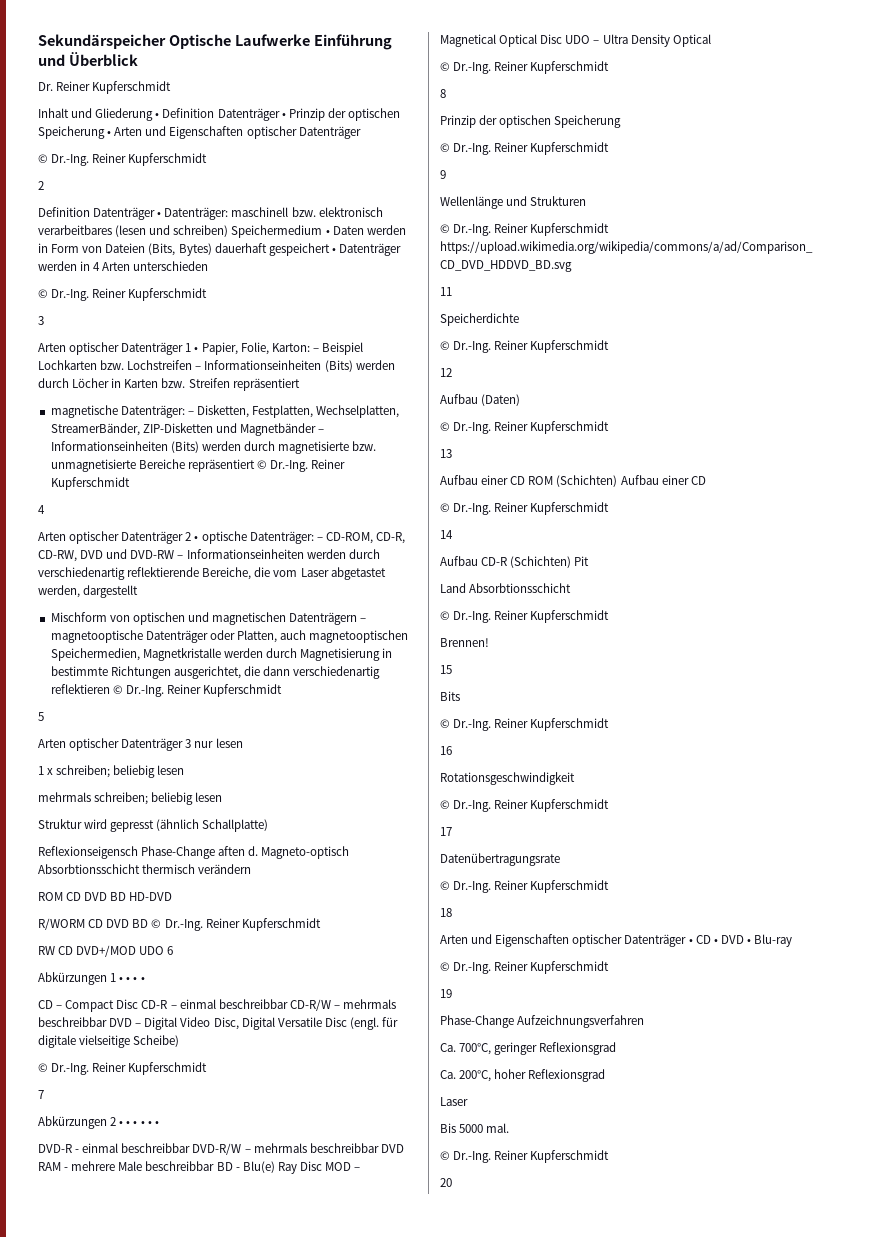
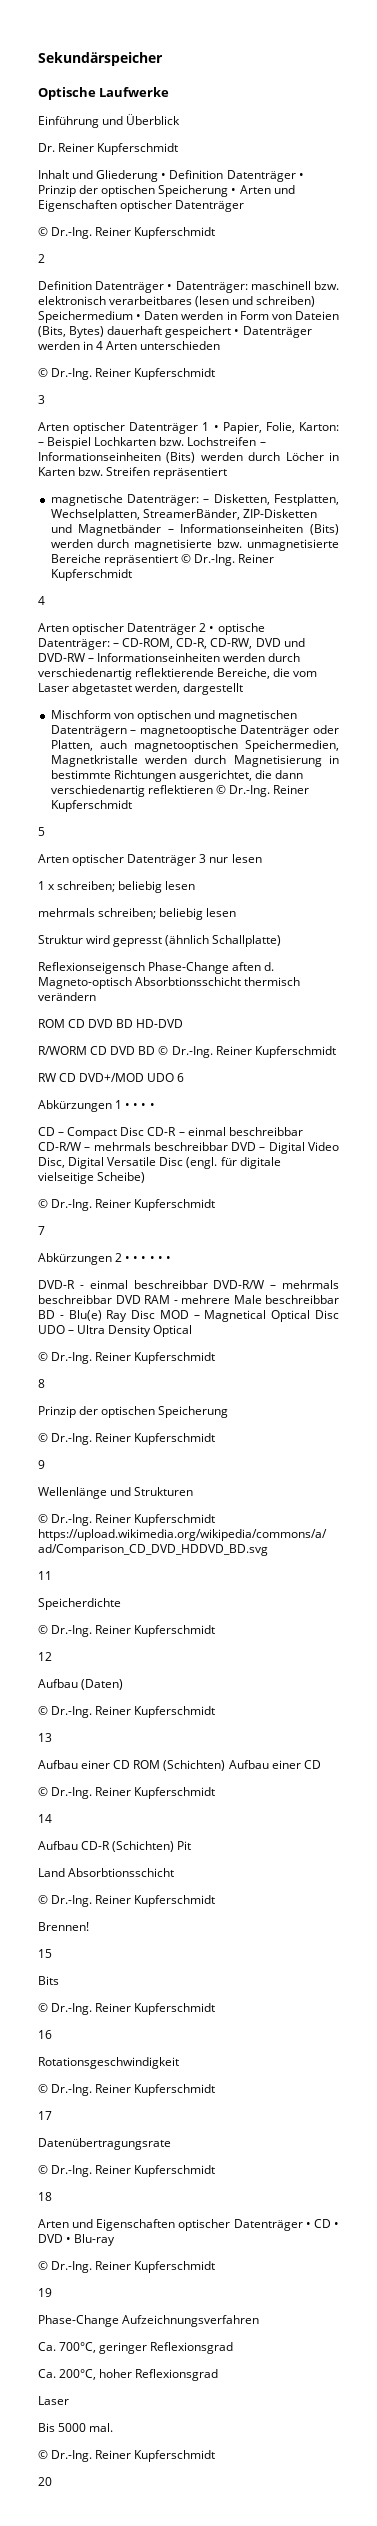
- Sekundärspeicher Optische Laufwerke Einführung und Überblick
+ Sekundärspeicher
+ Optische Laufwerke
+ Einführung und Überblick

